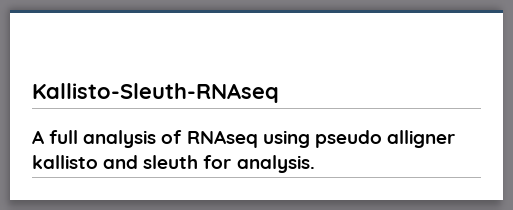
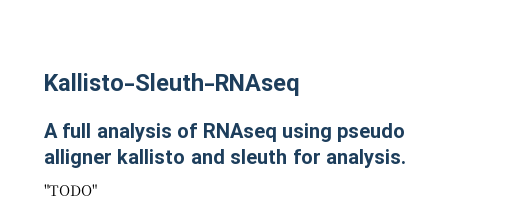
+ "TODO"

